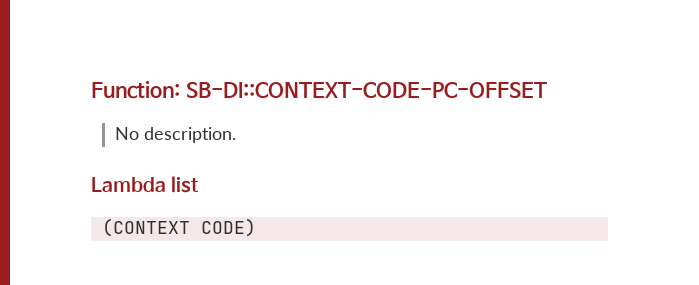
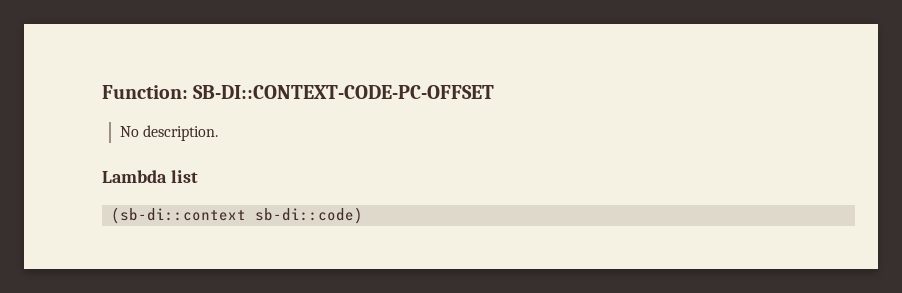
- (CONTEXT CODE)
+ (sb-di::context sb-di::code)

